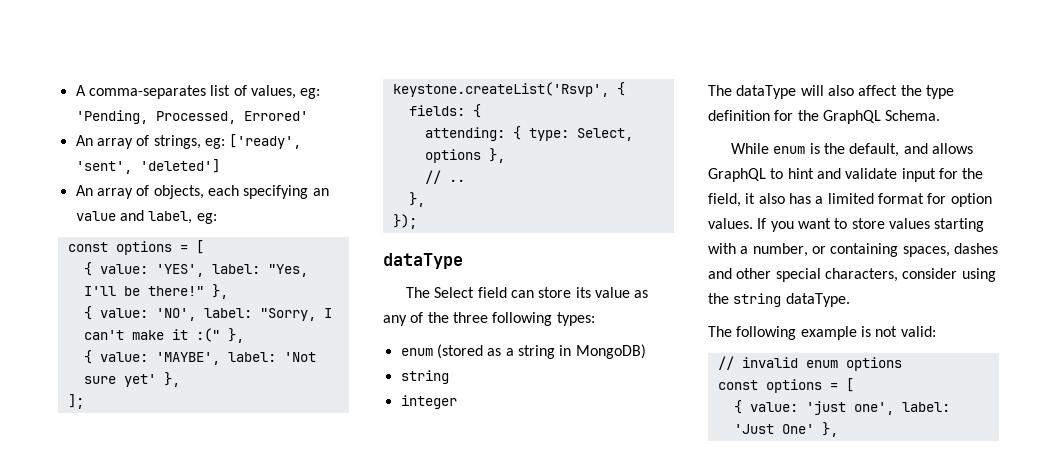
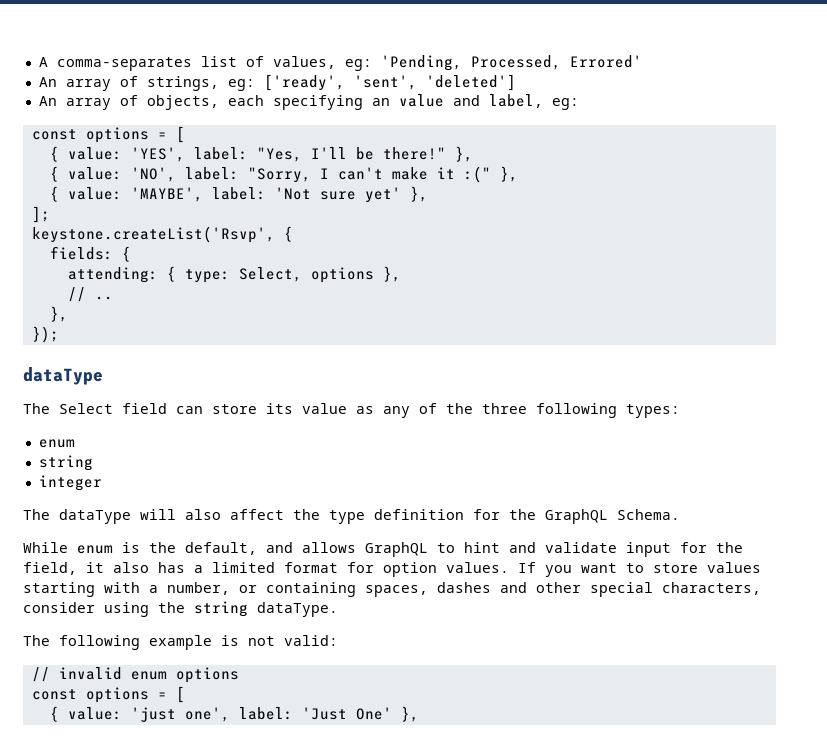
  The Select field can store its value as any of the three following types:
- enum (stored as a string in MongoDB)
+ enum

